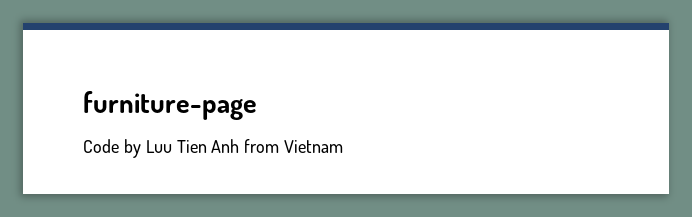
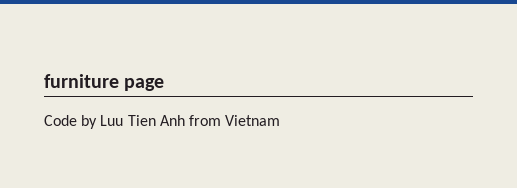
- furniture-page
+ furniture page

